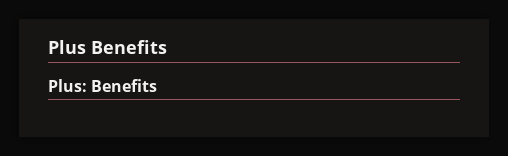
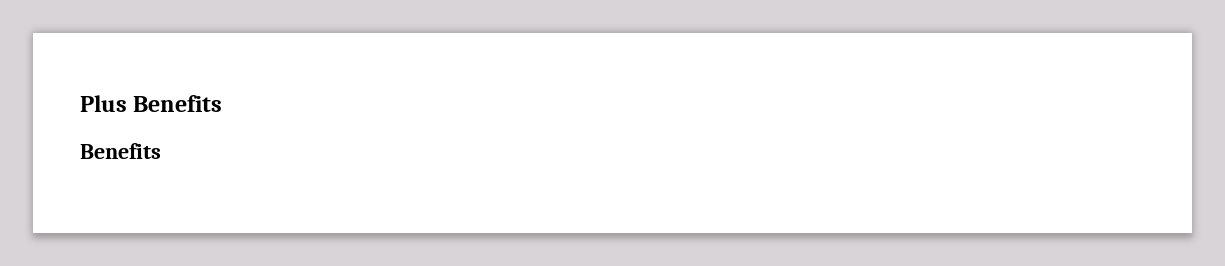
  Plus Benefits
- Plus: Benefits
+ Benefits

